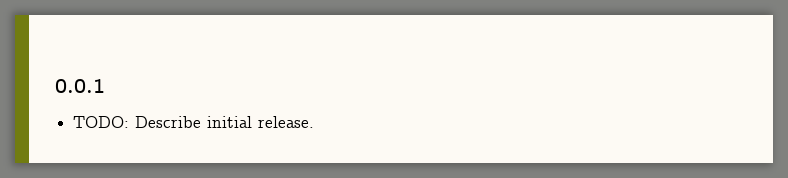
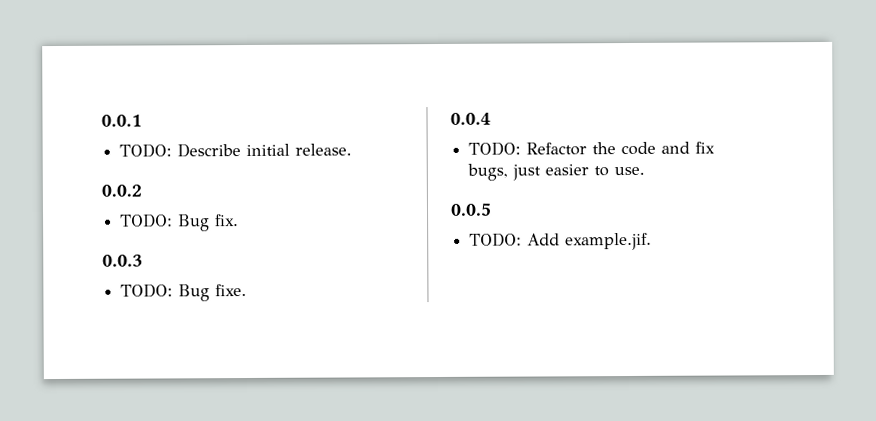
+ 0.0.2
+ TODO: Bug fix.
+ 0.0.3
+ TODO: Bug fixe.
+ 0.0.4
+ TODO: Refactor the code and fix bugs, just easier to use.
+ 0.0.5
+ TODO: Add example.jif.

